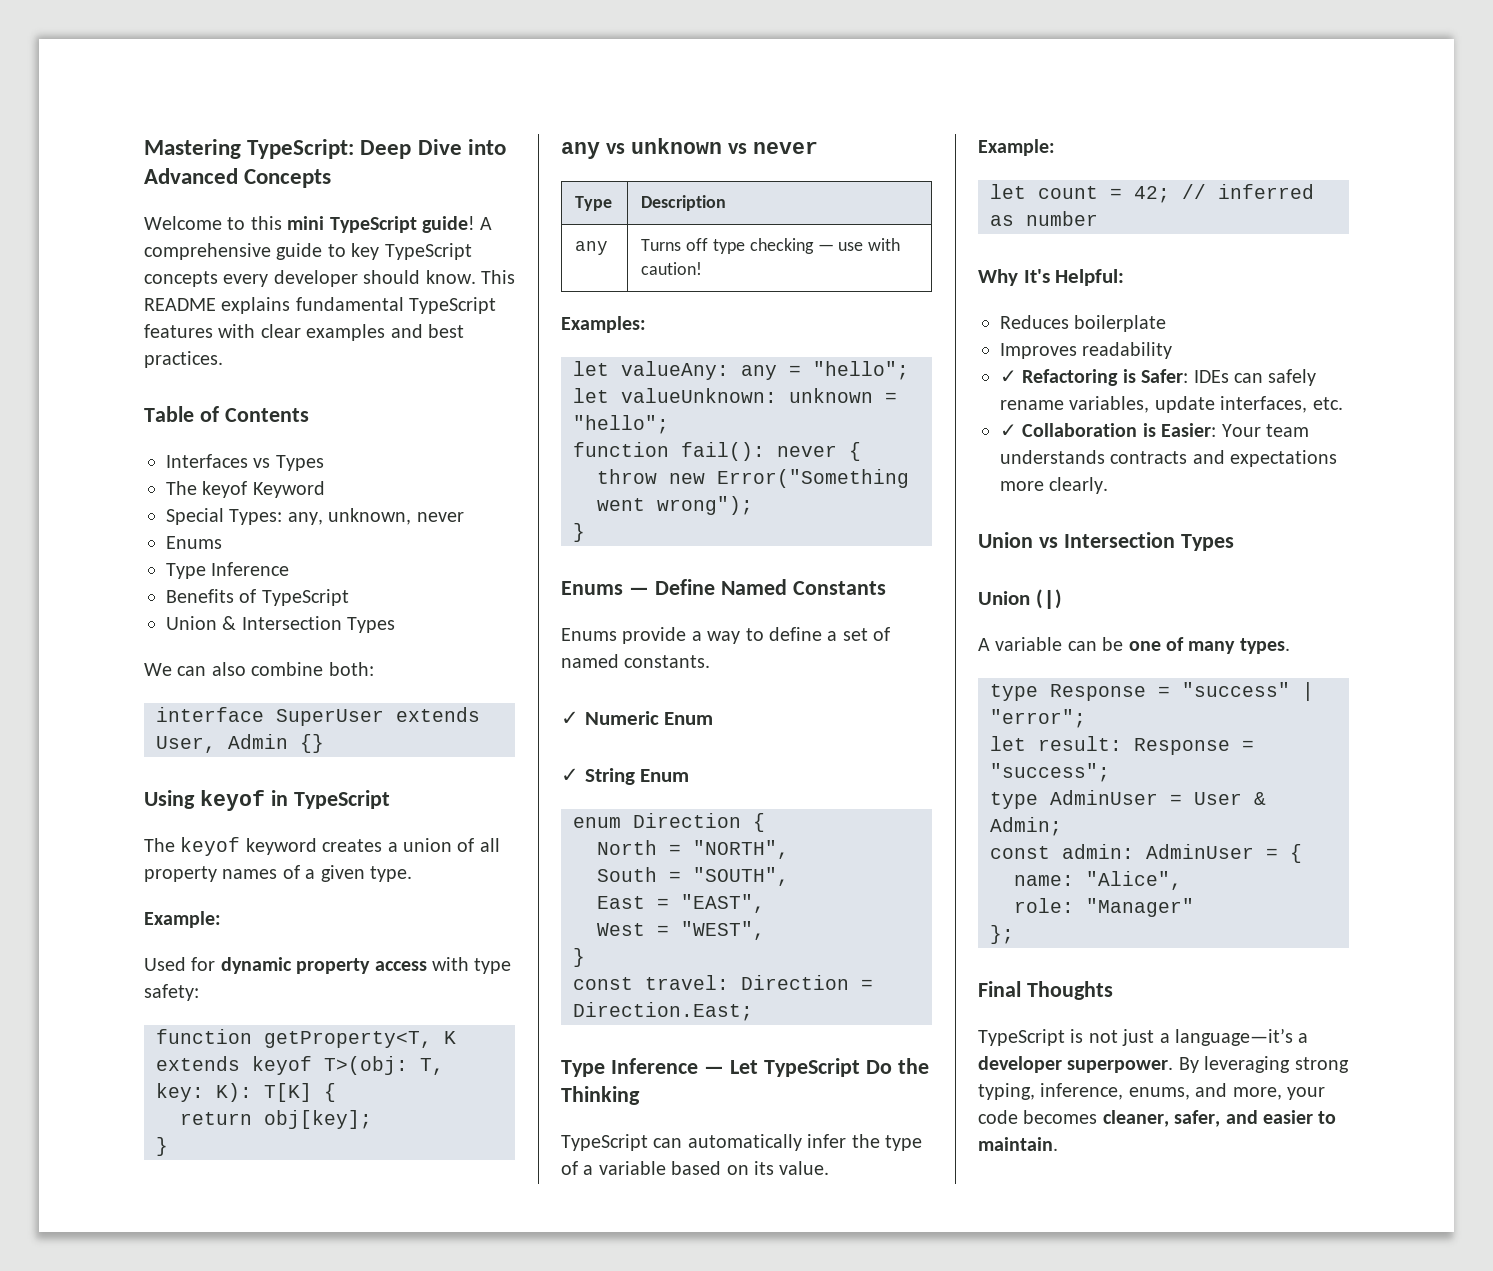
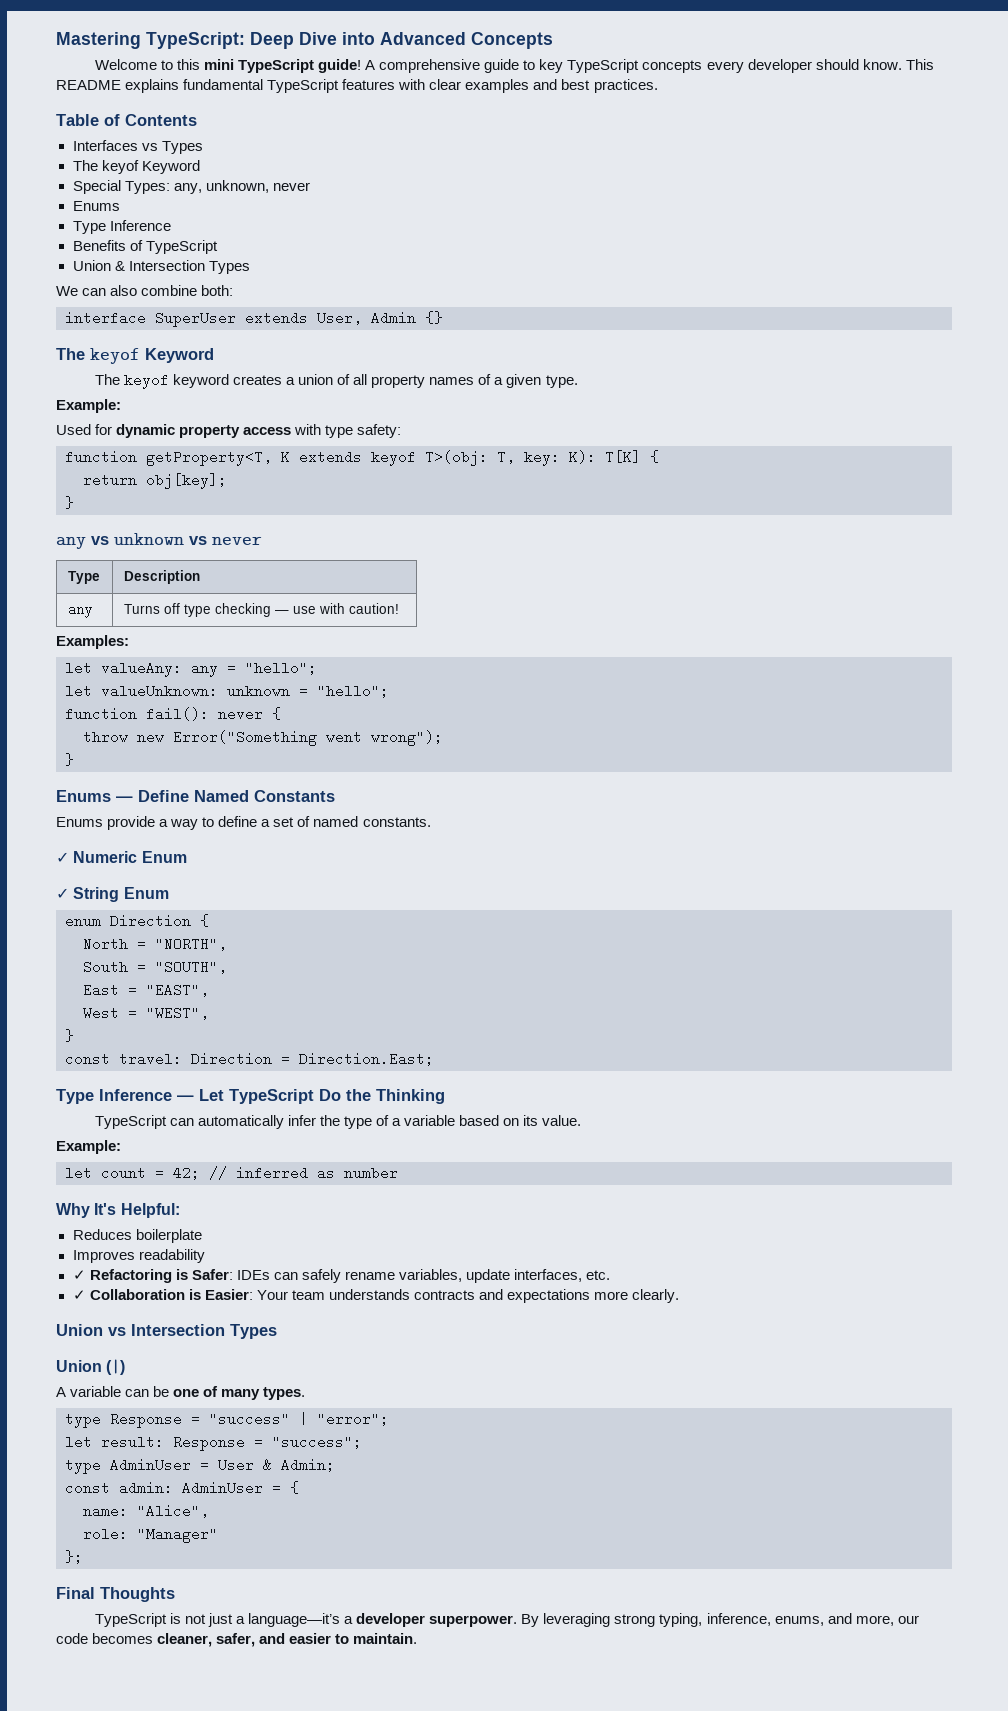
  interface SuperUser extends User, Admin {}
- Using keyof in TypeScript
+ The keyof Keyword
- By leveraging strong typing, inference, enums, and more, your code becomes cleaner, safer, and easier to maintain.
+ By leveraging strong typing, inference, enums, and more, our code becomes cleaner, safer, and easier to maintain.

